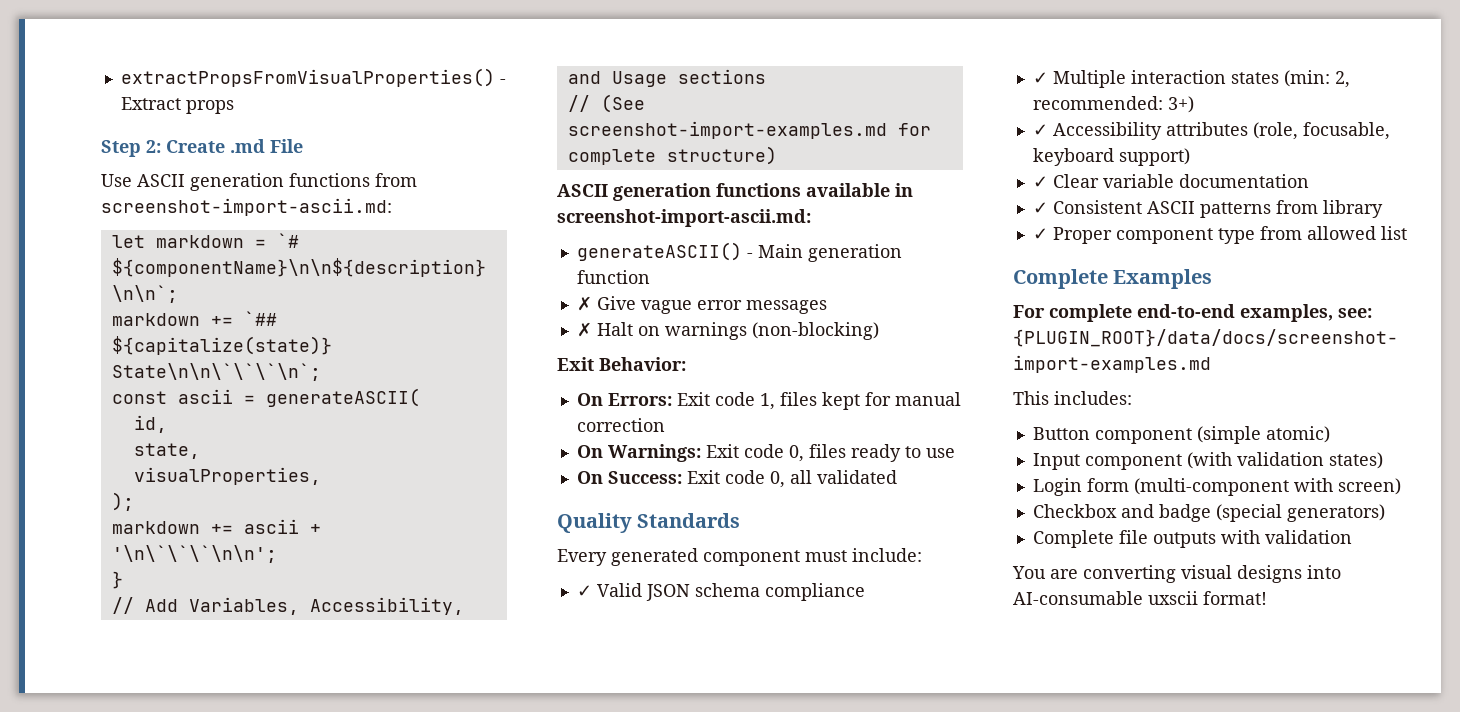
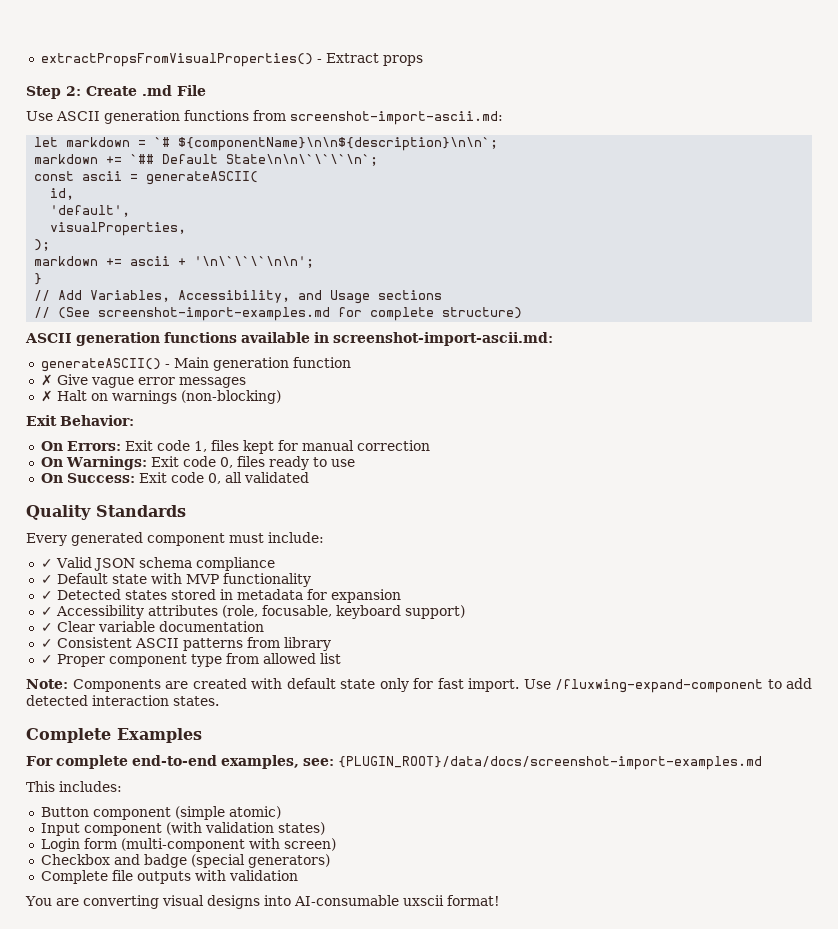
- markdown += `## ${capitalize(state)} State\n\n\`\`\`\n`;
+ markdown += `## Default State\n\n\`\`\`\n`;
- state,
+ 'default',
- ✓ Multiple interaction states (min: 2, recommended: 3+)
+ ✓ Default state with MVP functionality
+ ✓ Detected states stored in metadata for expansion
+ Note: Components are created with default state only for fast import. Use /fluxwing-expand-component to add detected interaction states.

